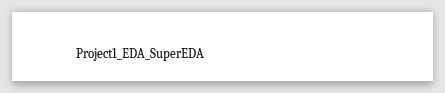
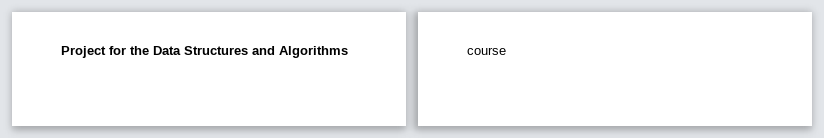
- Project1_EDA_SuperEDA
+ Project for the Data Structures and Algorithms course

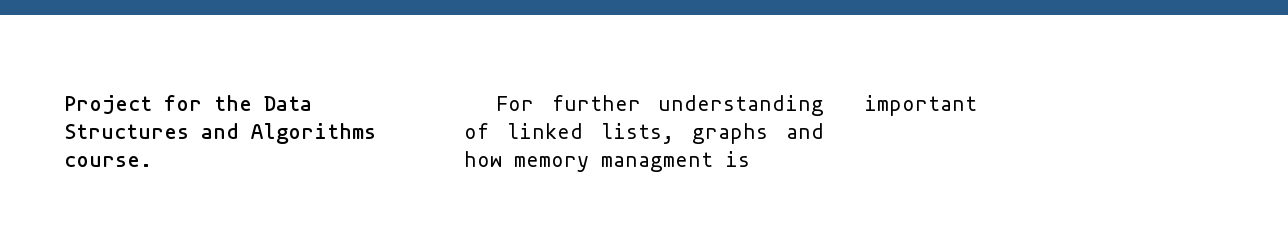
- Project for the Data Structures and Algorithms course
+ Project for the Data Structures and Algorithms course.
+ For further understanding of linked lists, graphs and how memory managment is important

